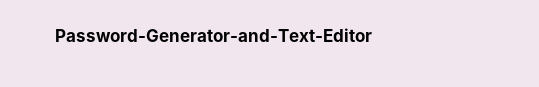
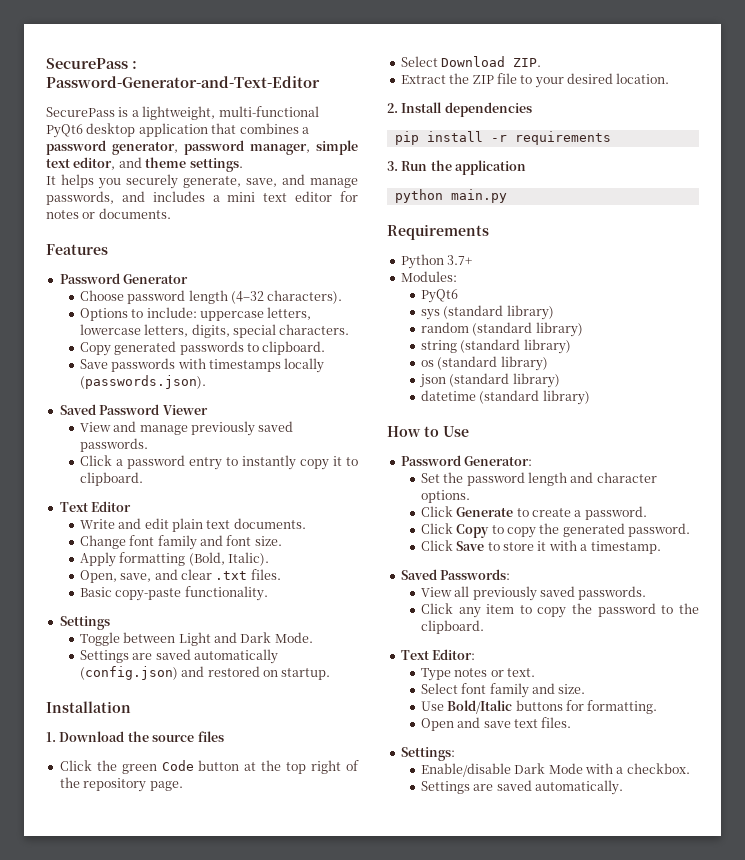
- Password-Generator-and-Text-Editor
+ SecurePass : Password-Generator-and-Text-Editor
+ SecurePass is a lightweight, multi-functional PyQt6 desktop application that combines a password generator, password manager, simple text editor, and theme settings.
+ It helps you securely generate, save, and manage passwords, and includes a mini text editor for notes or documents.
+ Features
+ Password Generator
+ Choose password length (4–32 characters).
+ Options to include: uppercase letters, lowercase letters, digits, special characters.
+ Copy generated passwords to clipboard.
+ Save passwords with timestamps locally (passwords.json).
+ Saved Password Viewer
+ View and manage previously saved passwords.
+ Click a password entry to instantly copy it to clipboard.
+ Text Editor
+ Write and edit plain text documents.
+ Change font family and font size.
+ Apply formatting (Bold, Italic).
+ Open, save, and clear .txt files.
+ Basic copy-paste functionality.
+ Settings
+ Toggle between Light and Dark Mode.
+ Settings are saved automatically (config.json) and restored on startup.
+ Installation
+ 1. Download the source files
+ Click the green Code button at the top right of the repository page.
+ Select Download ZIP.
+ Extract the ZIP file to your desired location.
+ 2. Install dependencies
+ pip install -r requirements
+ 3. Run the application
+ python main.py
+ Requirements
+ Python 3.7+
+ Modules:
+ PyQt6
+ sys (standard library)
+ random (standard library)
+ string (standard library)
+ os (standard library)
+ json (standard library)
+ datetime (standard library)
+ How to Use
+ Password Generator:
+ Set the password length and character options.
+ Click Generate to create a password.
+ Click Copy to copy the generated password.
+ Click Save to store it with a timestamp.
+ Saved Passwords:
+ View all previously saved passwords.
+ Click any item to copy the password to the clipboard.
+ Text Editor:
+ Type notes or text.
+ Select font family and size.
+ Use Bold/Italic buttons for formatting.
+ Open and save text files.
+ Settings:
+ Enable/disable Dark Mode with a checkbox.
+ Settings are saved automatically.

